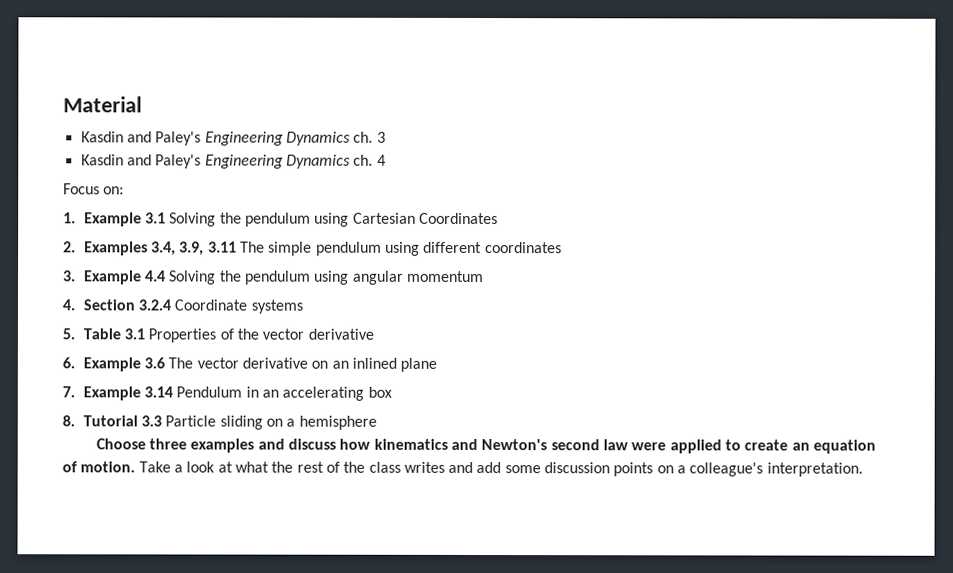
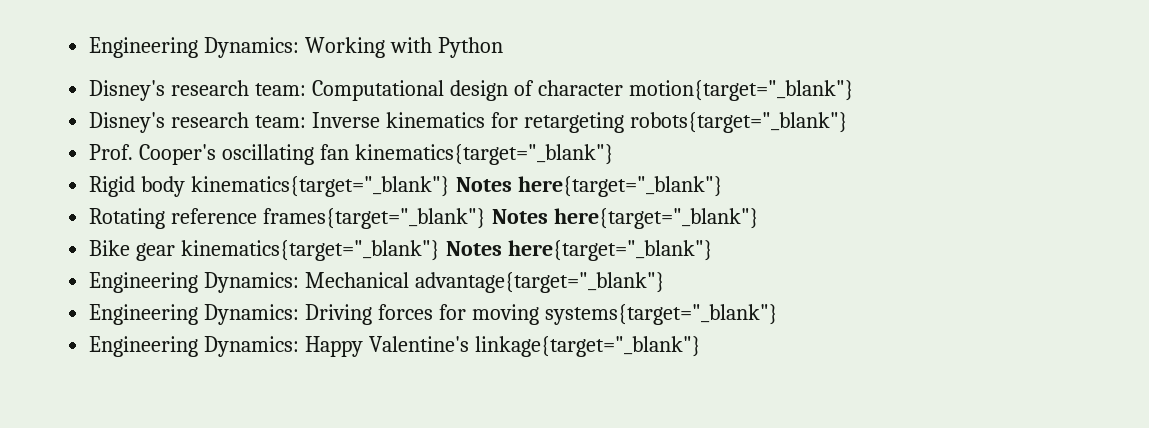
- Material
- Kasdin and Paley's Engineering Dynamics ch. 3
- Kasdin and Paley's Engineering Dynamics ch. 4
- Focus on:
- 1. Example 3.1 Solving the pendulum using Cartesian Coordinates
- 2. Examples 3.4, 3.9, 3.11 The simple pendulum using different coordinates
- 3. Example 4.4 Solving the pendulum using angular momentum
- 4. Section 3.2.4 Coordinate systems
- 5. Table 3.1 Properties of the vector derivative
- 6. Example 3.6 The vector derivative on an inlined plane
- 7. Example 3.14 Pendulum in an accelerating box
- 8. Tutorial 3.3 Particle sliding on a hemisphere
- Choose three examples and discuss how kinematics and Newton's second law were applied to create an equation of motion. Take a look at what the rest of the class writes and add some discussion points on a colleague's interpretation.
+ Engineering Dynamics: Working with Python
+ Disney's research team: Computational design of character motion{target="_blank"}
+ Disney's research team: Inverse kinematics for retargeting robots{target="_blank"}
+ Prof. Cooper's oscillating fan kinematics{target="_blank"}
+ Rigid body kinematics{target="_blank"} Notes here{target="_blank"}
+ Rotating reference frames{target="_blank"} Notes here{target="_blank"}
+ Bike gear kinematics{target="_blank"} Notes here{target="_blank"}
+ Engineering Dynamics: Mechanical advantage{target="_blank"}
+ Engineering Dynamics: Driving forces for moving systems{target="_blank"}
+ Engineering Dynamics: Happy Valentine's linkage{target="_blank"}

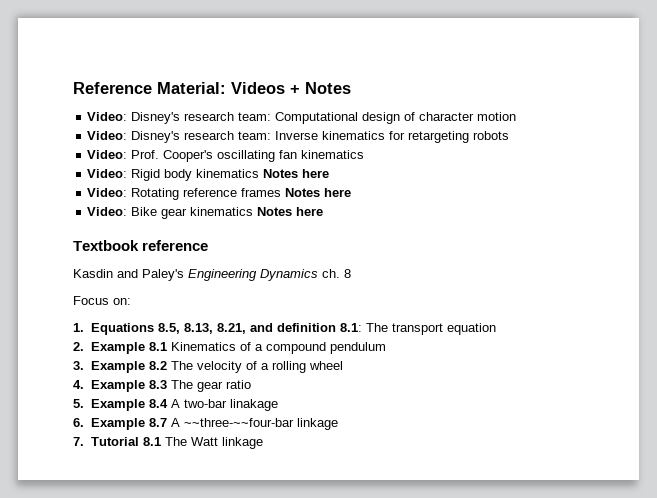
- Engineering Dynamics: Working with Python
- Disney's research team: Computational design of character motion{target="_blank"}
- Disney's research team: Inverse kinematics for retargeting robots{target="_blank"}
- Prof. Cooper's oscillating fan kinematics{target="_blank"}
- Rigid body kinematics{target="_blank"} Notes here{target="_blank"}
- Rotating reference frames{target="_blank"} Notes here{target="_blank"}
- Bike gear kinematics{target="_blank"} Notes here{target="_blank"}
- Engineering Dynamics: Mechanical advantage{target="_blank"}
- Engineering Dynamics: Driving forces for moving systems{target="_blank"}
- Engineering Dynamics: Happy Valentine's linkage{target="_blank"}
+ Reference Material: Videos + Notes
+ Video: Disney's research team: Computational design of character motion
+ Video: Disney's research team: Inverse kinematics for retargeting robots
+ Video: Prof. Cooper's oscillating fan kinematics
+ Video: Rigid body kinematics Notes here
+ Video: Rotating reference frames Notes here
+ Video: Bike gear kinematics Notes here
+ Textbook reference
+ Kasdin and Paley's Engineering Dynamics ch. 8
+ Focus on:
+ 1. Equations 8.5, 8.13, 8.21, and definition 8.1: The transport equation
+ 2. Example 8.1 Kinematics of a compound pendulum
+ 3. Example 8.2 The velocity of a rolling wheel
+ 4. Example 8.3 The gear ratio
+ 5. Example 8.4 A two-bar linakage
+ 6. Example 8.7 A ~~three-~~four-bar linkage
+ 7. Tutorial 8.1 The Watt linkage

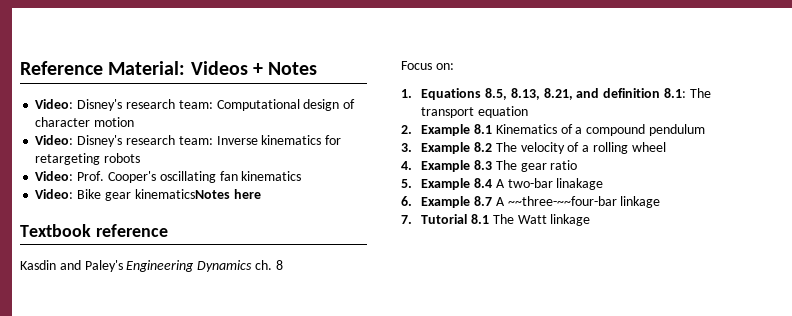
- Video: Rigid body kinematics Notes here
- Video: Rotating reference frames Notes here
- Video: Bike gear kinematics Notes here
+ Video: Bike gear kinematicsNotes here

